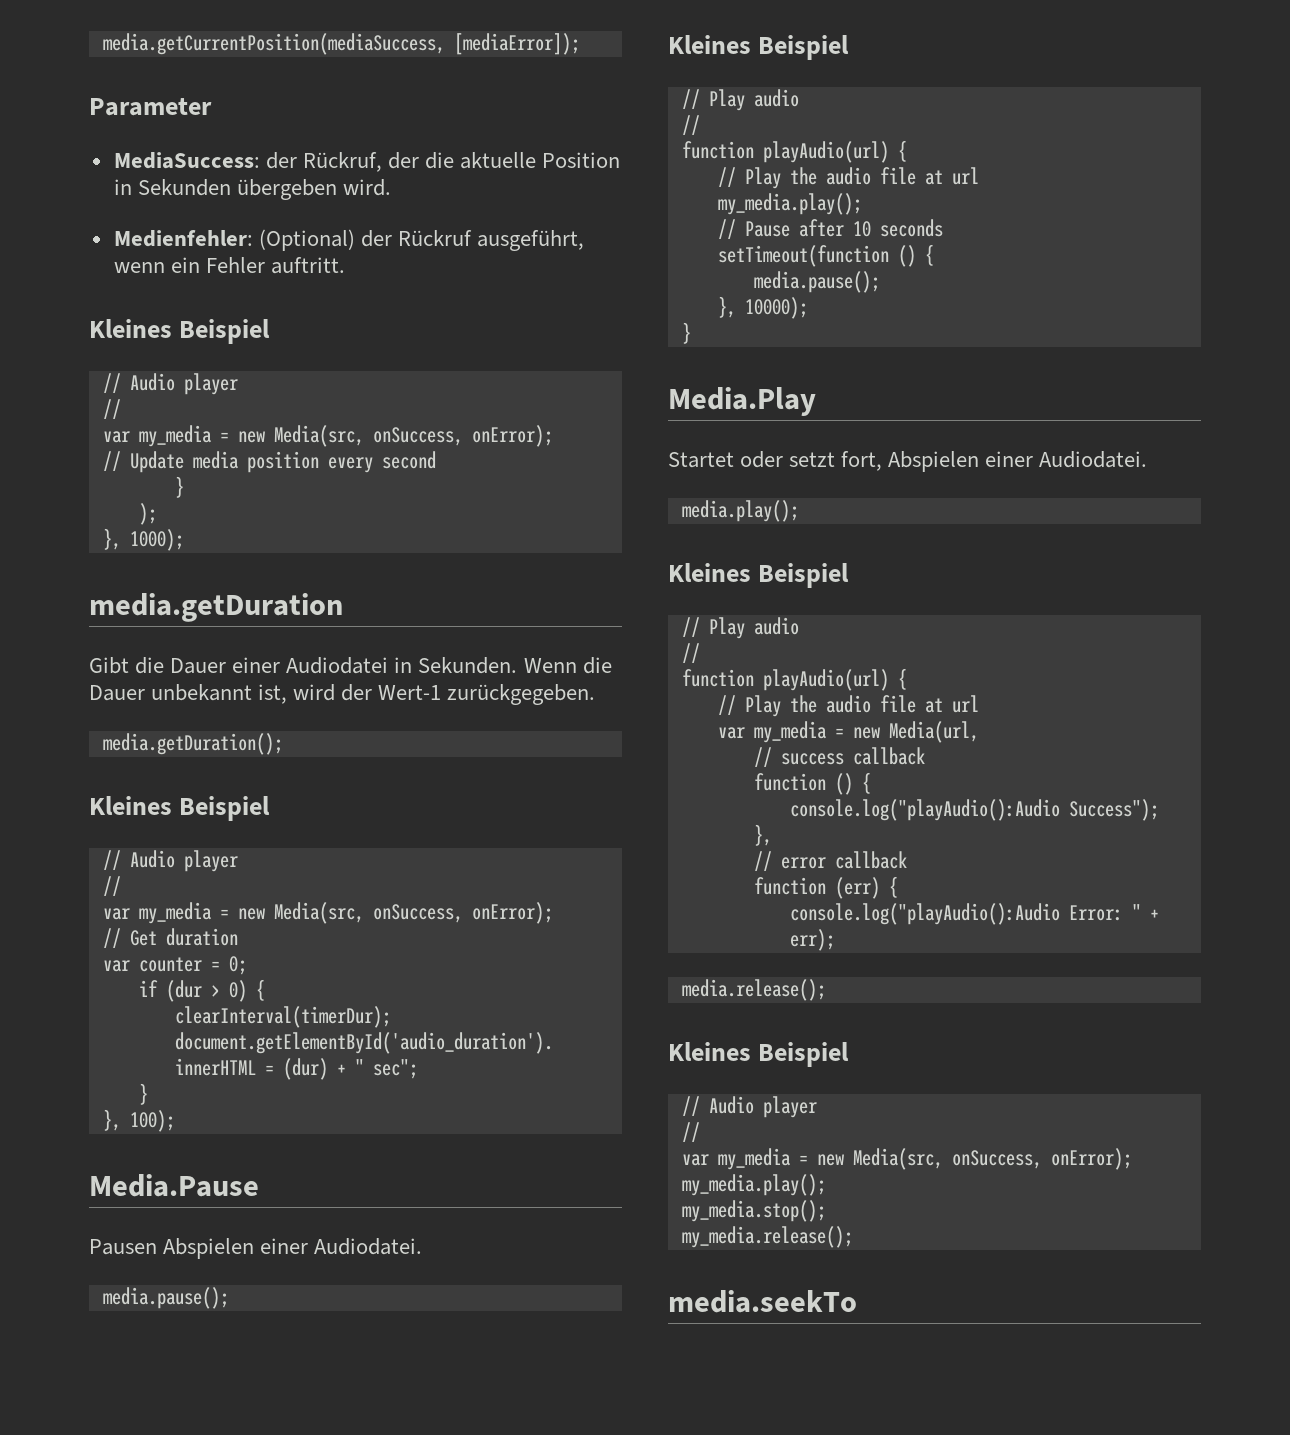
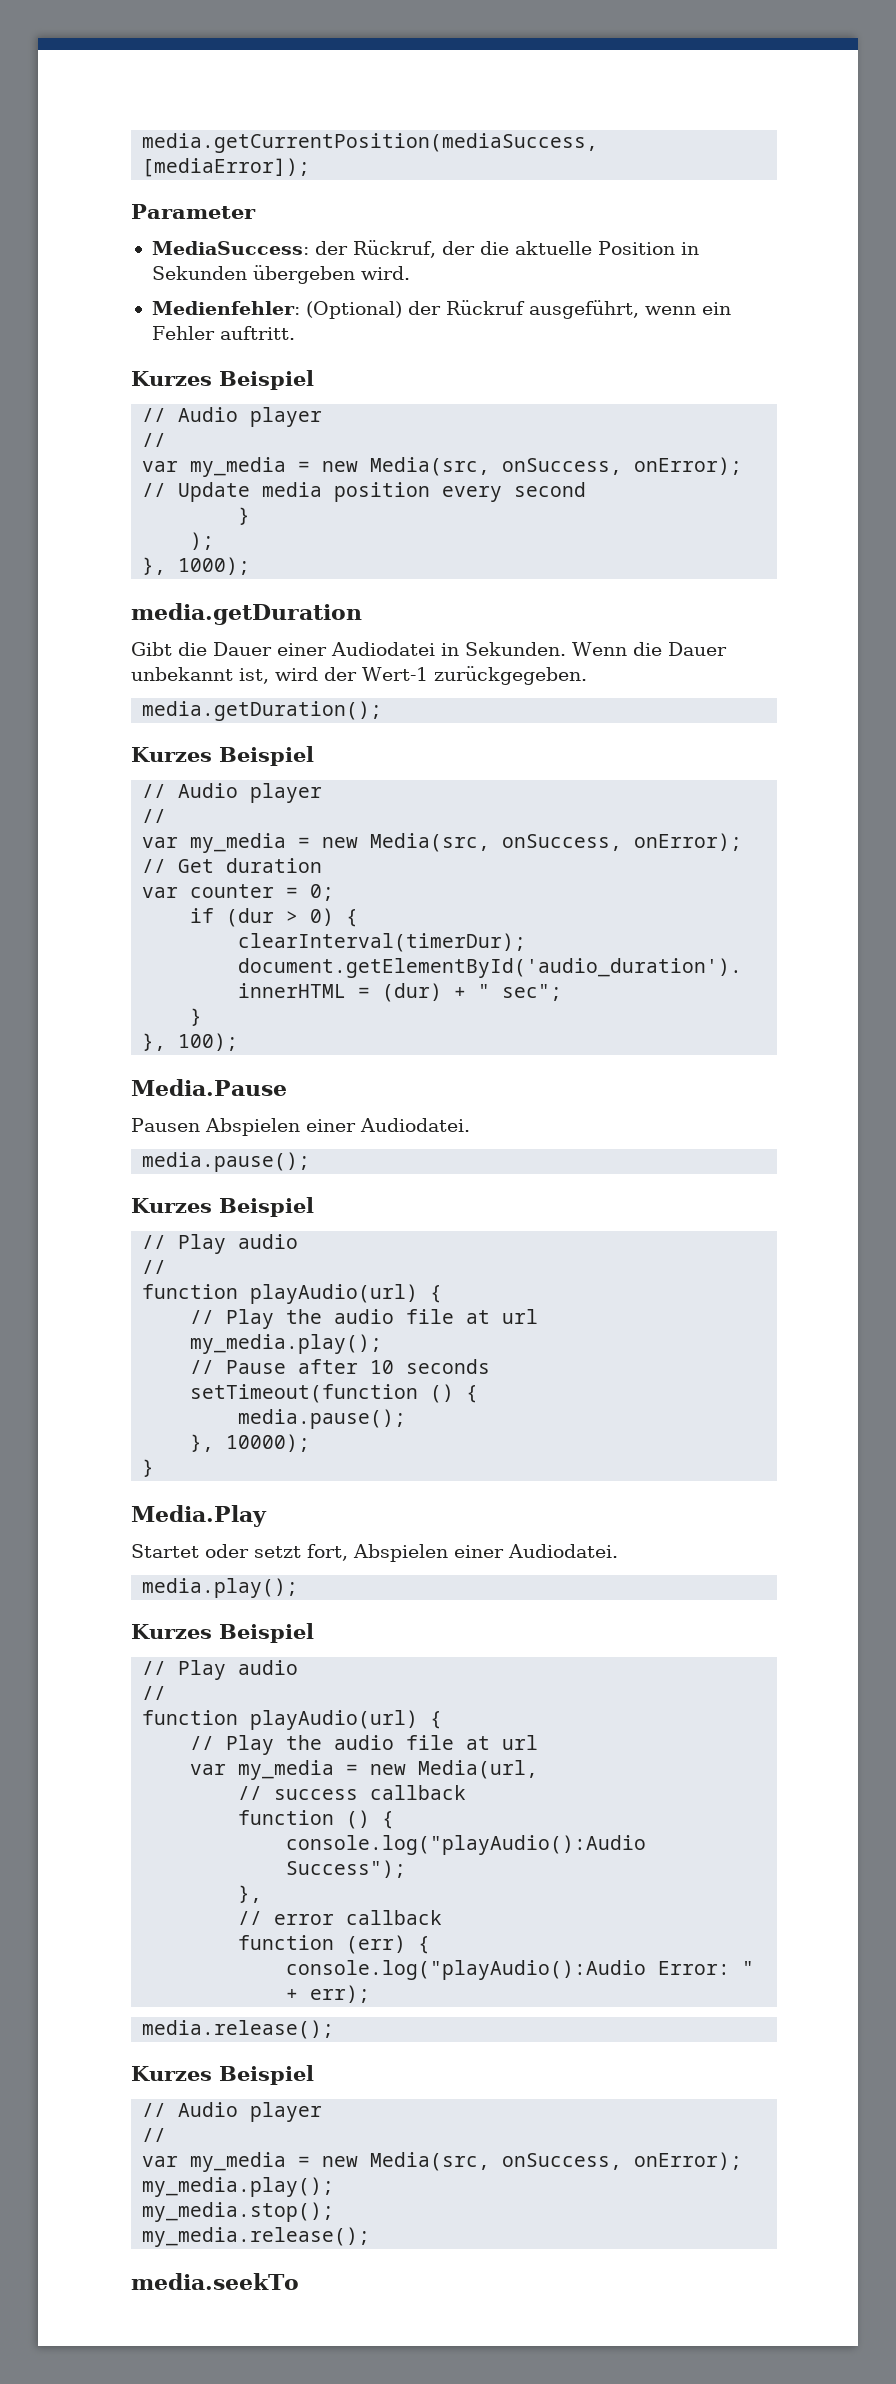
  Medienfehler: (Optional) der Rückruf ausgeführt, wenn ein Fehler auftritt.
- Kleines Beispiel
+ Kurzes Beispiel
  media.getDuration();
- Kleines Beispiel
+ Kurzes Beispiel
  Pausen Abspielen einer Audiodatei.
  media.pause();
- Kleines Beispiel
+ Kurzes Beispiel
  media.play();
- Kleines Beispiel
+ Kurzes Beispiel
  media.release();
- Kleines Beispiel
+ Kurzes Beispiel

